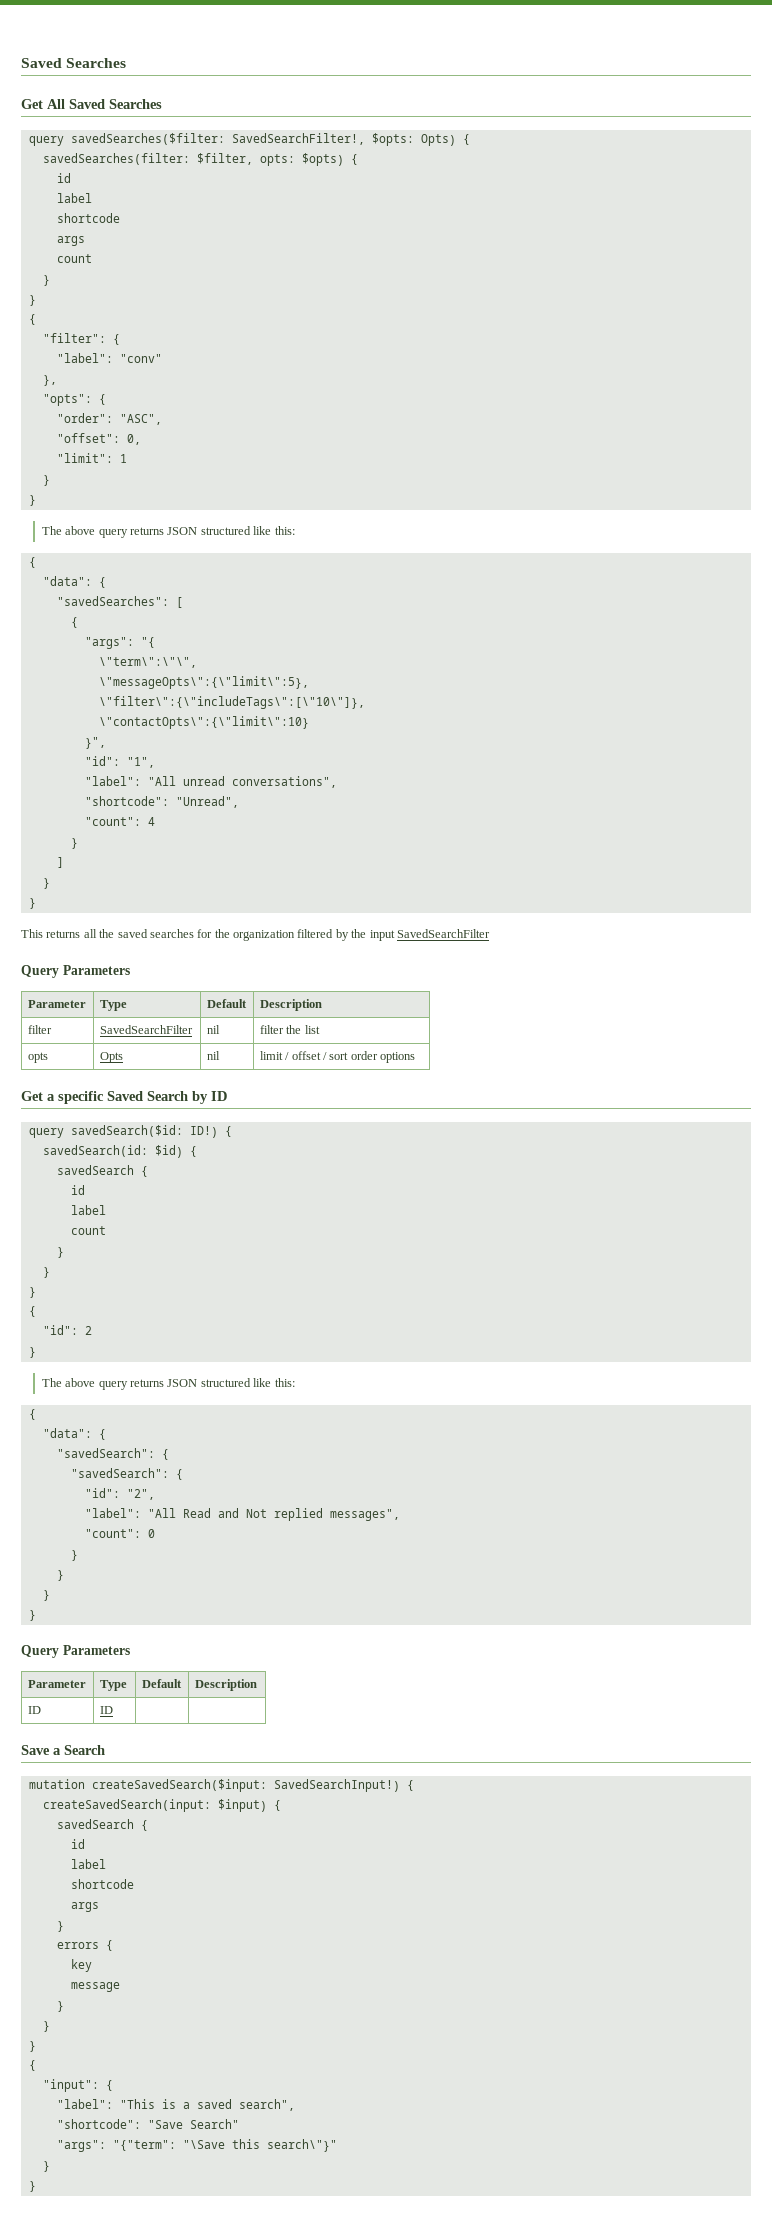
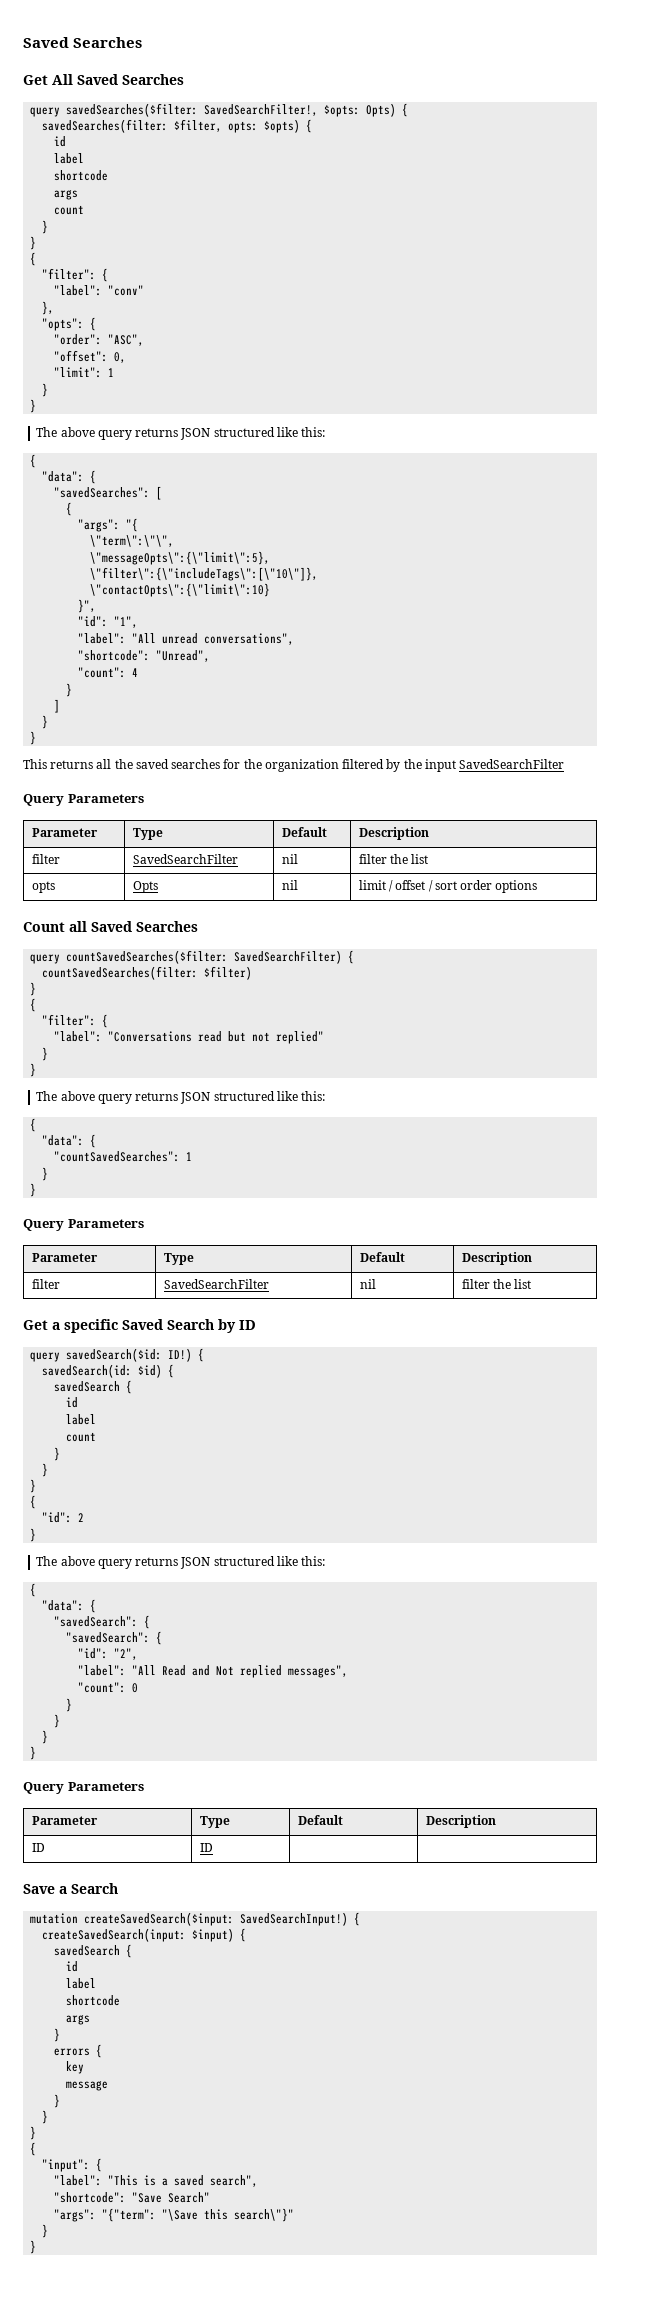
+ Count all Saved Searches
+ query countSavedSearches($filter: SavedSearchFilter) {
+ countSavedSearches(filter: $filter)
+ }
+ {
+ "filter": {
+ "label": "Conversations read but not replied"
+ }
+ }
+ The above query returns JSON structured like this:
+ {
+ "data": {
+ "countSavedSearches": 1
+ }
+ }
+ Query Parameters
+ Parameter | Type | Default | Description
+ filter | SavedSearchFilter | nil | filter the list

